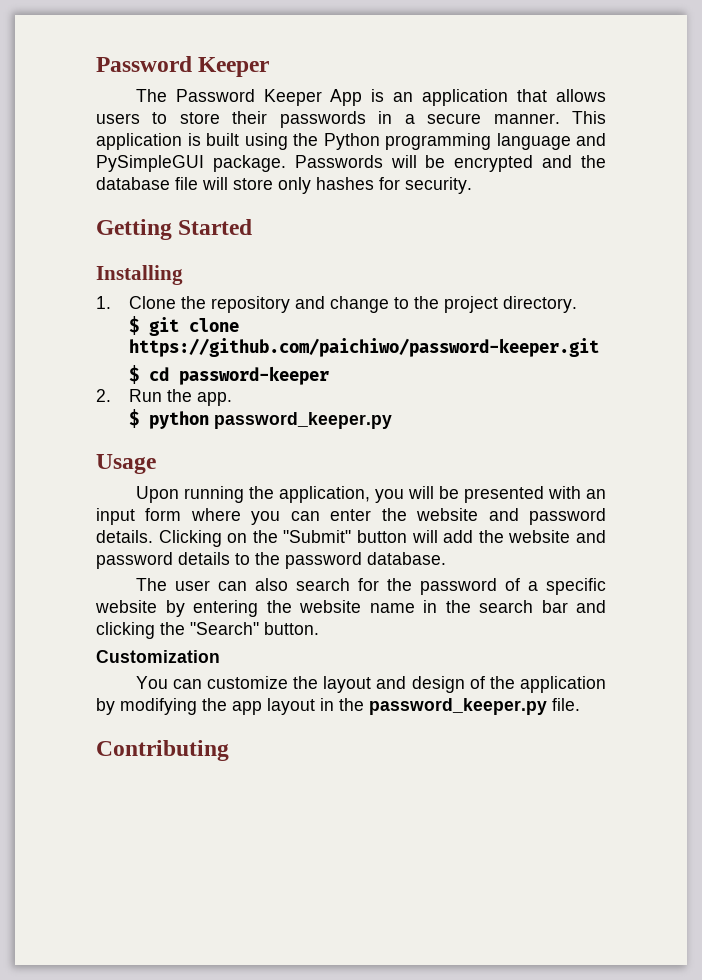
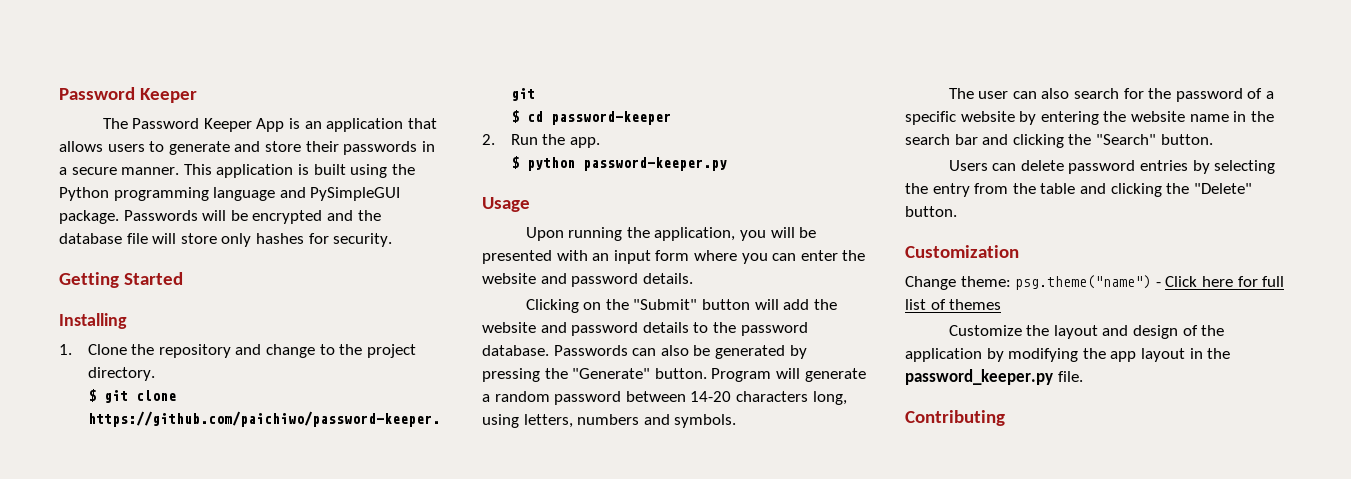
- The Password Keeper App is an application that allows users to store their passwords in a secure manner.
+ The Password Keeper App is an application that allows users to generate and store their passwords in a secure manner.
- $ python password_keeper.py
+ $ python password-keeper.py
- Upon running the application, you will be presented with an input form where you can enter the website and password details. Clicking on the "Submit" button will add the website and password details to the password database.
+ Upon running the application, you will be presented with an input form where you can enter the website and password details.
+ Clicking on the "Submit" button will add the website and password details to the password database. Passwords can also be generated by pressing the "Generate" button. Program will generate a random password between 14-20 characters long, using letters, numbers and symbols.
+ Users can delete password entries by selecting the entry from the table and clicking the "Delete" button.
  Customization
- You can customize the layout and design of the application by modifying the app layout in the password_keeper.py file.
+ Change theme: psg.theme("name") - Click here for full list of themes
+ Customize the layout and design of the application by modifying the app layout in the password_keeper.py file.

